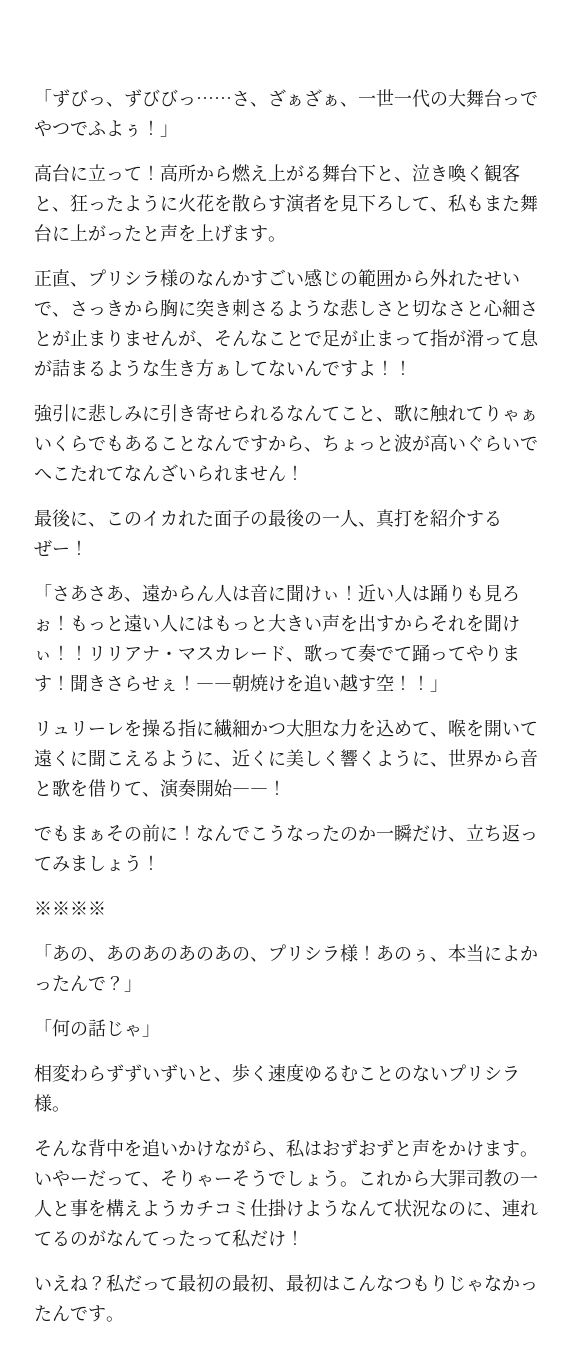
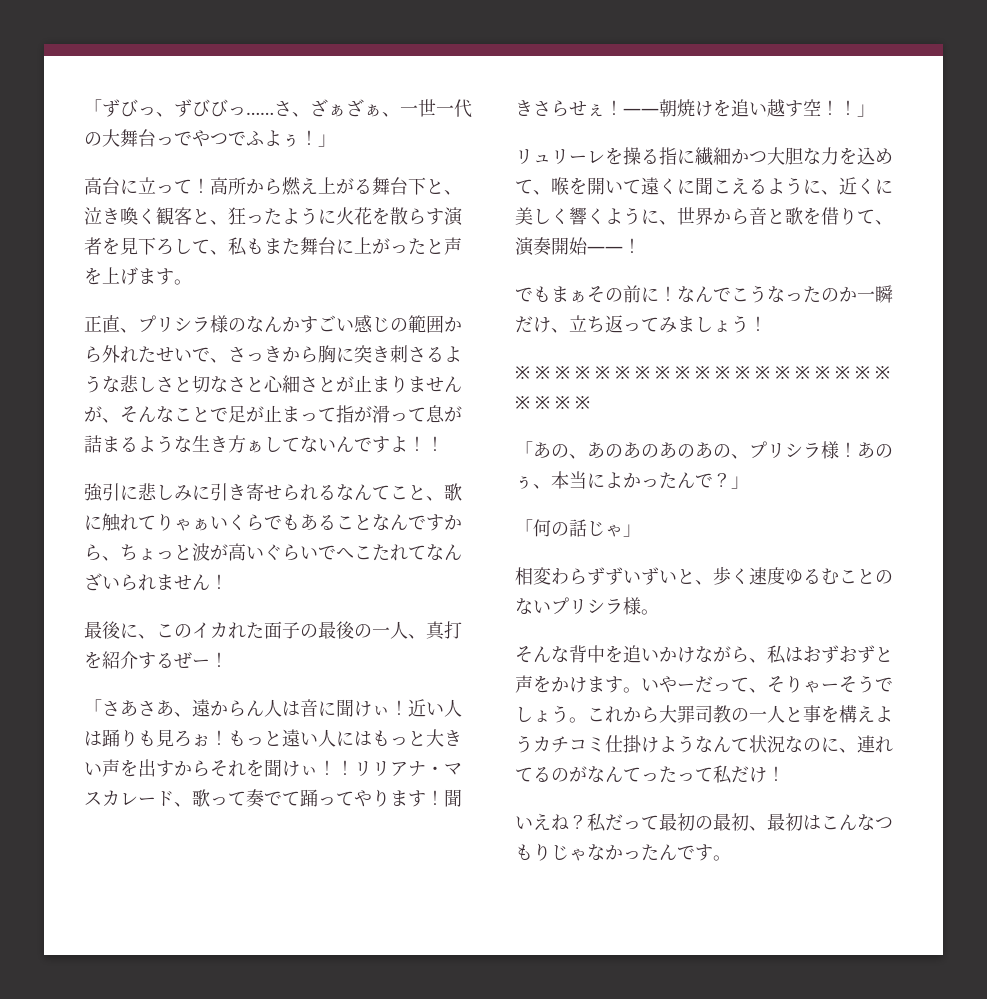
- ※※※※
+ ※ ※ ※ ※ ※ ※ ※ ※ ※ ※ ※ ※ ※ ※ ※ ※ ※ ※ ※ ※ ※ ※ ※

